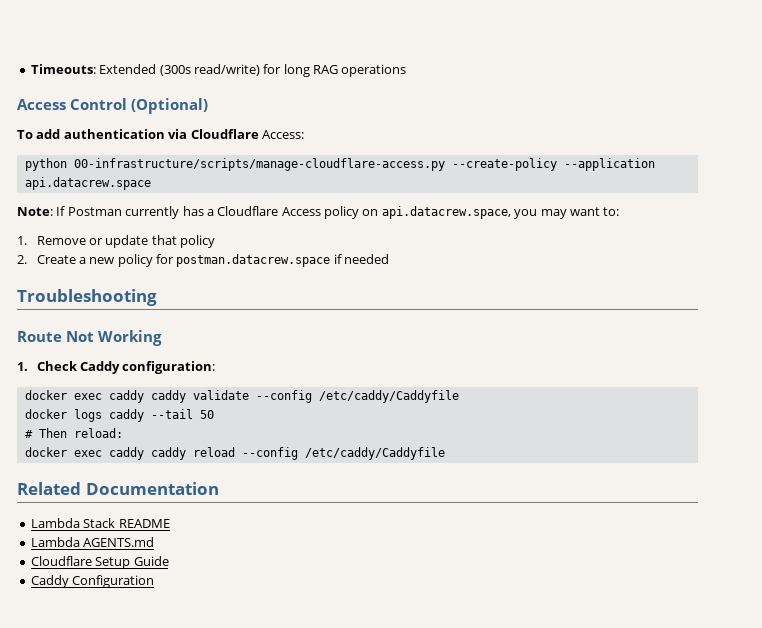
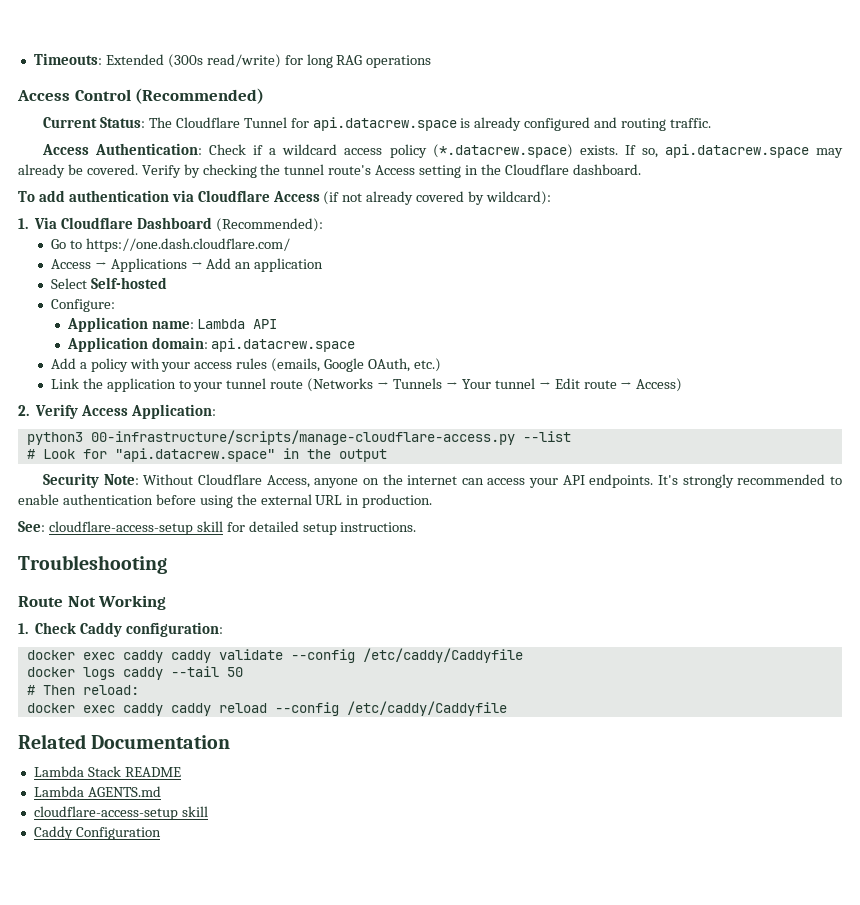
- Access Control (Optional)
+ Access Control (Recommended)
+ Current Status: The Cloudflare Tunnel for api.datacrew.space is already configured and routing traffic.
+ Access Authentication: Check if a wildcard access policy (*.datacrew.space) exists. If so, api.datacrew.space may already be covered. Verify by checking the tunnel route's Access setting in the Cloudflare dashboard.
- To add authentication via Cloudflare Access:
- python 00-infrastructure/scripts/manage-cloudflare-access.py --create-policy --application api.datacrew.space
- Note: If Postman currently has a Cloudflare Access policy on api.datacrew.space, you may want to:
- 1. Remove or update that policy
- 2. Create a new policy for postman.datacrew.space if needed
+ To add authentication via Cloudflare Access (if not already covered by wildcard):
+ 1. Via Cloudflare Dashboard (Recommended):
+ Go to https://one.dash.cloudflare.com/
+ Access → Applications → Add an application
+ Select Self-hosted
+ Configure:
+ Application name: Lambda API
+ Application domain: api.datacrew.space
+ Add a policy with your access rules (emails, Google OAuth, etc.)
+ Link the application to your tunnel route (Networks → Tunnels → Your tunnel → Edit route → Access)
+ 2. Verify Access Application:
+ python3 00-infrastructure/scripts/manage-cloudflare-access.py --list
+ # Look for "api.datacrew.space" in the output
+ Security Note: Without Cloudflare Access, anyone on the internet can access your API endpoints. It's strongly recommended to enable authentication before using the external URL in production.
+ See: cloudflare-access-setup skill for detailed setup instructions.
  Lambda AGENTS.md
- Cloudflare Setup Guide
+ cloudflare-access-setup skill

